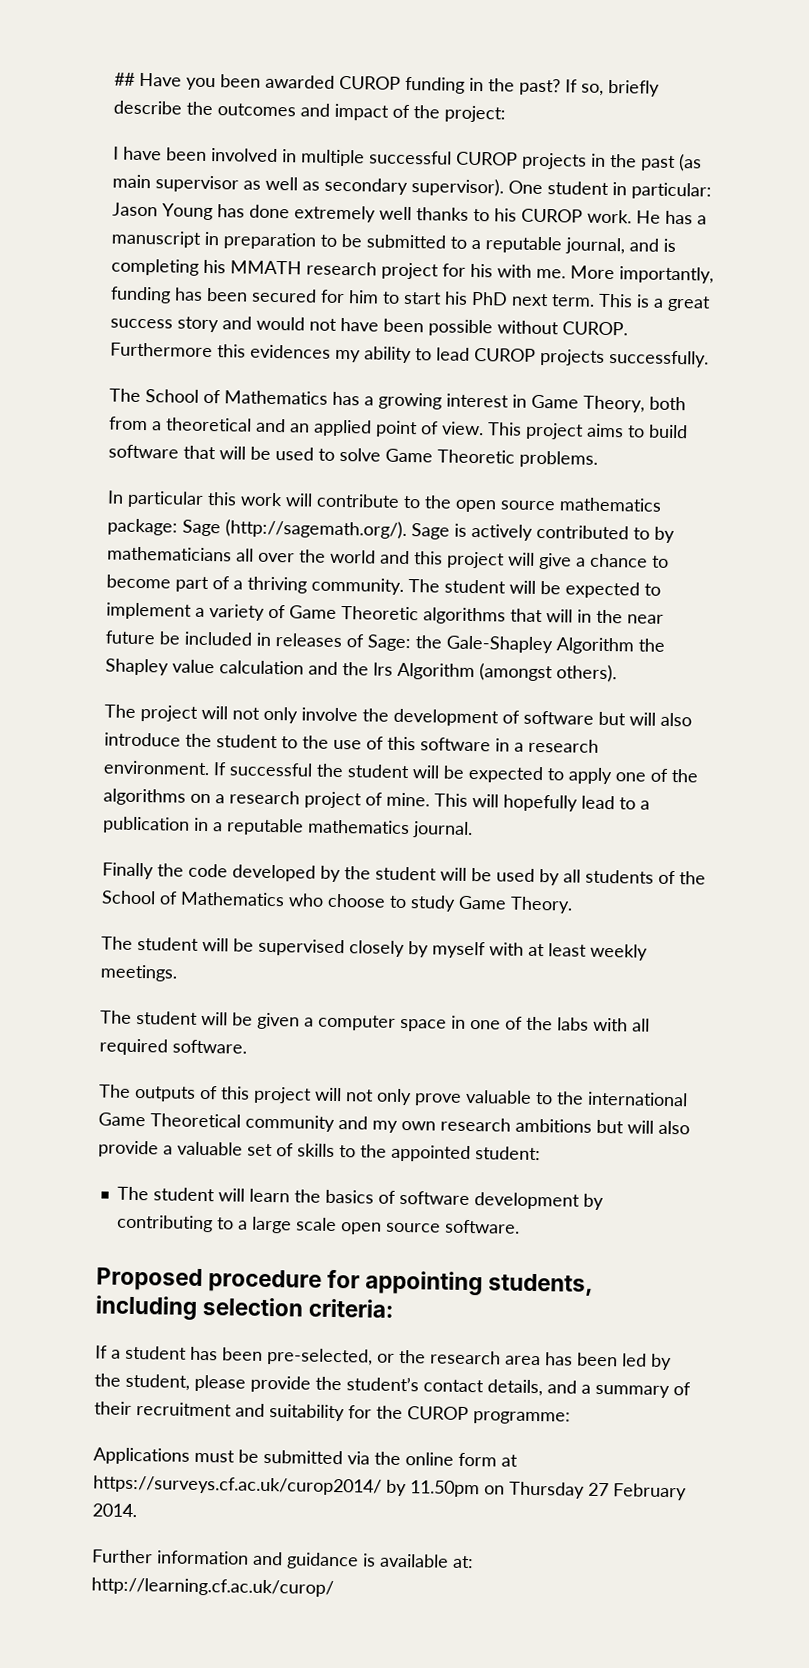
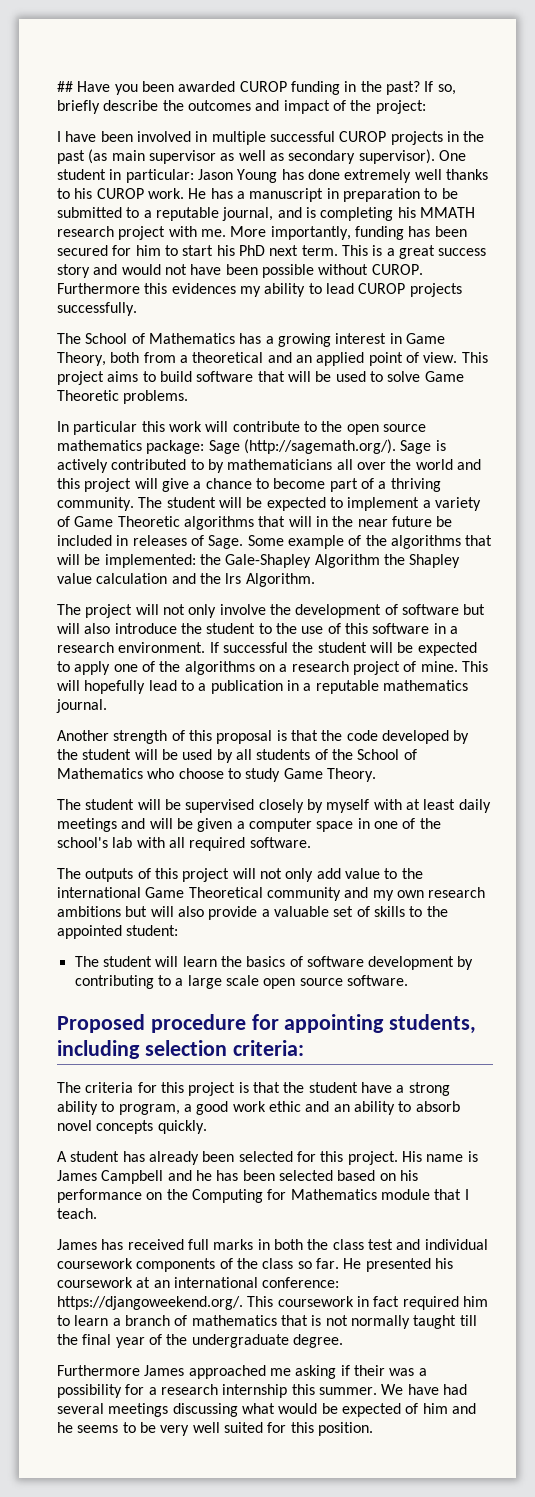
- He has a manuscript in preparation to be submitted to a reputable journal, and is completing his MMATH research project for his with me.
+ He has a manuscript in preparation to be submitted to a reputable journal, and is completing his MMATH research project with me.
- The student will be expected to implement a variety of Game Theoretic algorithms that will in the near future be included in releases of Sage: the Gale-Shapley Algorithm the Shapley value calculation and the lrs Algorithm (amongst others).
+ The student will be expected to implement a variety of Game Theoretic algorithms that will in the near future be included in releases of Sage. Some example of the algorithms that will be implemented: the Gale-Shapley Algorithm the Shapley value calculation and the lrs Algorithm.
- Finally the code developed by the student will be used by all students of the School of Mathematics who choose to study Game Theory.
+ Another strength of this proposal is that the code developed by the student will be used by all students of the School of Mathematics who choose to study Game Theory.
- The student will be supervised closely by myself with at least weekly meetings.
- The student will be given a computer space in one of the labs with all required software.
+ The student will be supervised closely by myself with at least daily meetings and will be given a computer space in one of the school's lab with all required software.
- The outputs of this project will not only prove valuable to the international Game Theoretical community and my own research ambitions but will also provide a valuable set of skills to the appointed student:
+ The outputs of this project will not only add value to the international Game Theoretical community and my own research ambitions but will also provide a valuable set of skills to the appointed student:
- If a student has been pre-selected, or the research area has been led by the student, please provide the student’s contact details, and a summary of their recruitment and suitability for the CUROP programme:
- Applications must be submitted via the online form at https://surveys.cf.ac.uk/curop2014/ by 11.50pm on Thursday 27 February 2014.
- Further information and guidance is available at: http://learning.cf.ac.uk/curop/
+ The criteria for this project is that the student have a strong ability to program, a good work ethic and an ability to absorb novel concepts quickly.
+ A student has already been selected for this project. His name is James Campbell and he has been selected based on his performance on the Computing for Mathematics module that I teach.
+ James has received full marks in both the class test and individual coursework components of the class so far. He presented his coursework at an international conference: https://djangoweekend.org/. This coursework in fact required him to learn a branch of mathematics that is not normally taught till the final year of the undergraduate degree.
+ Furthermore James approached me asking if their was a possibility for a research internship this summer. We have had several meetings discussing what would be expected of him and he seems to be very well suited for this position.

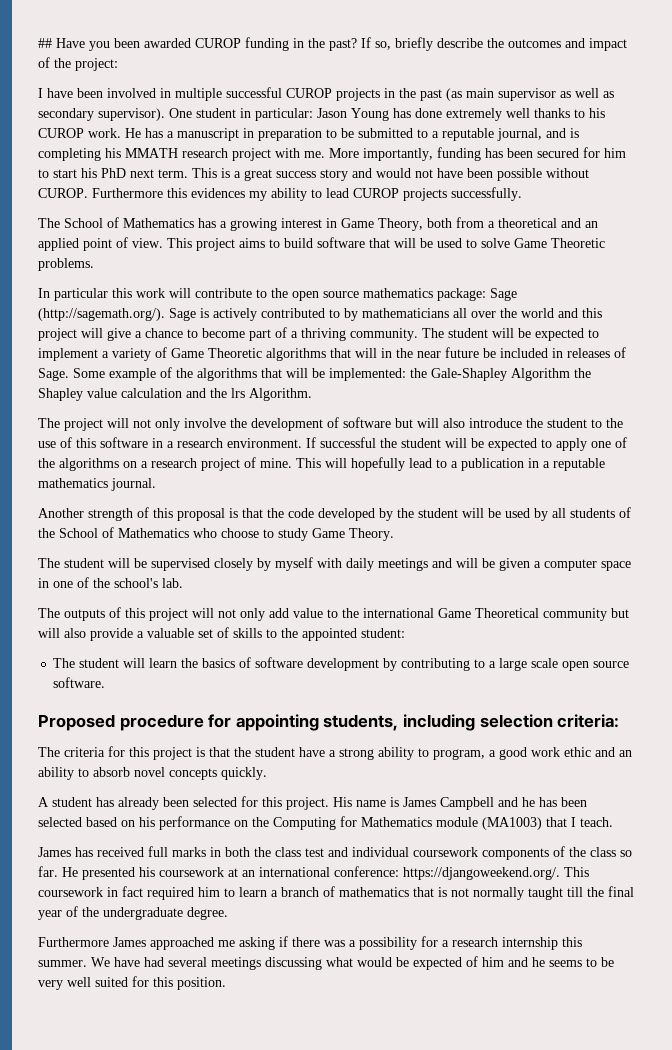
- The student will be supervised closely by myself with at least daily meetings and will be given a computer space in one of the school's lab with all required software.
+ The student will be supervised closely by myself with daily meetings and will be given a computer space in one of the school's lab.
- The outputs of this project will not only add value to the international Game Theoretical community and my own research ambitions but will also provide a valuable set of skills to the appointed student:
+ The outputs of this project will not only add value to the international Game Theoretical community but will also provide a valuable set of skills to the appointed student:
- His name is James Campbell and he has been selected based on his performance on the Computing for Mathematics module that I teach.
+ His name is James Campbell and he has been selected based on his performance on the Computing for Mathematics module (MA1003) that I teach.
- Furthermore James approached me asking if their was a possibility for a research internship this summer.
+ Furthermore James approached me asking if there was a possibility for a research internship this summer.

